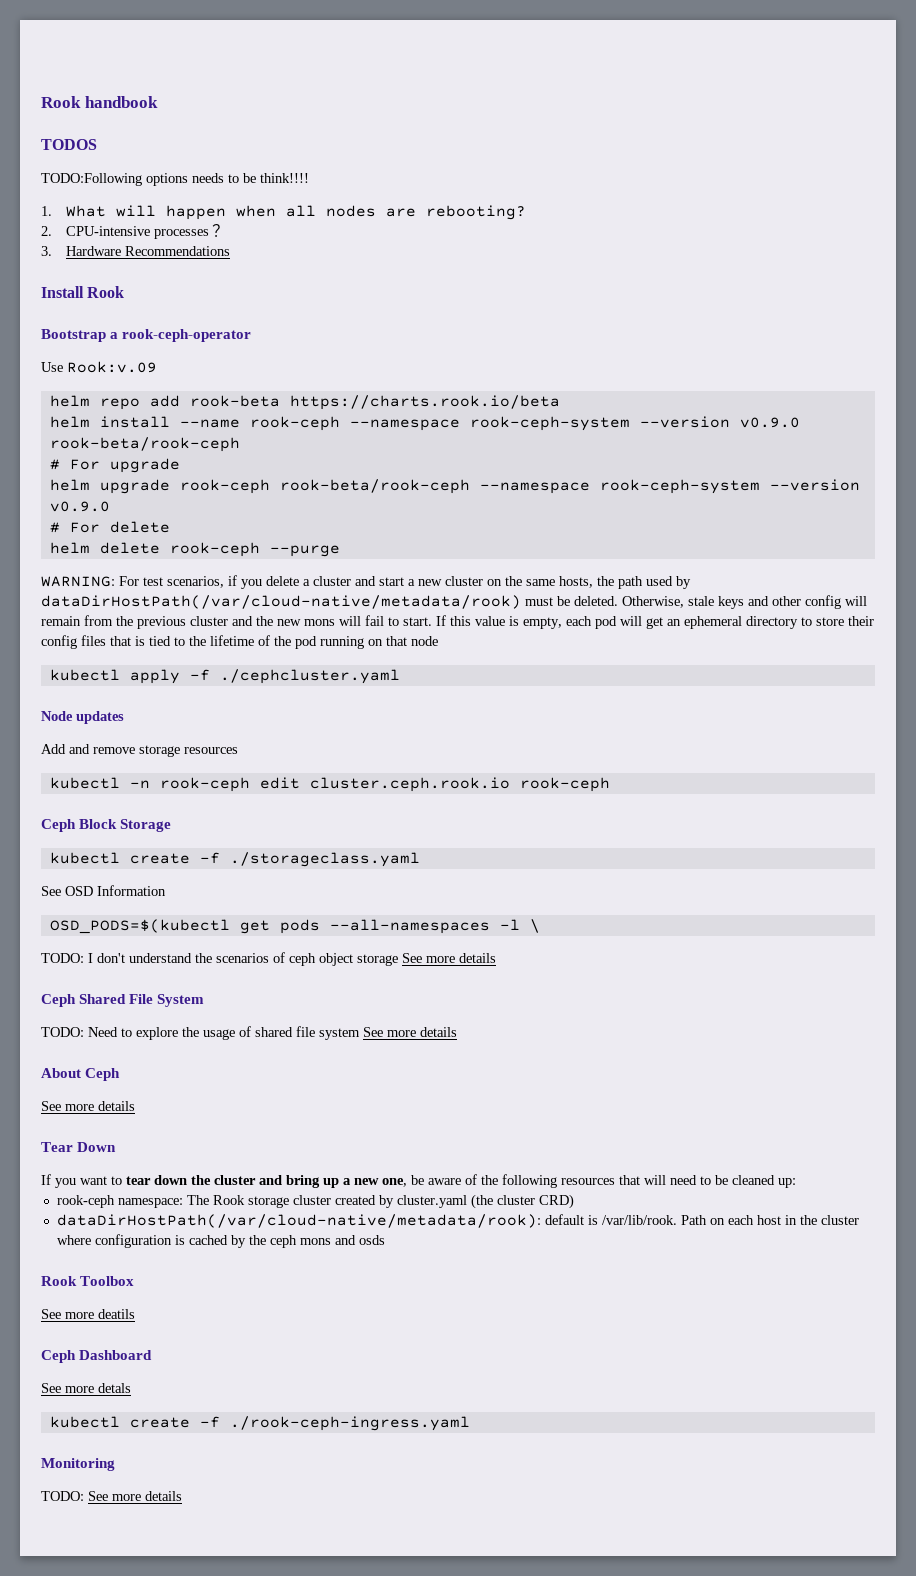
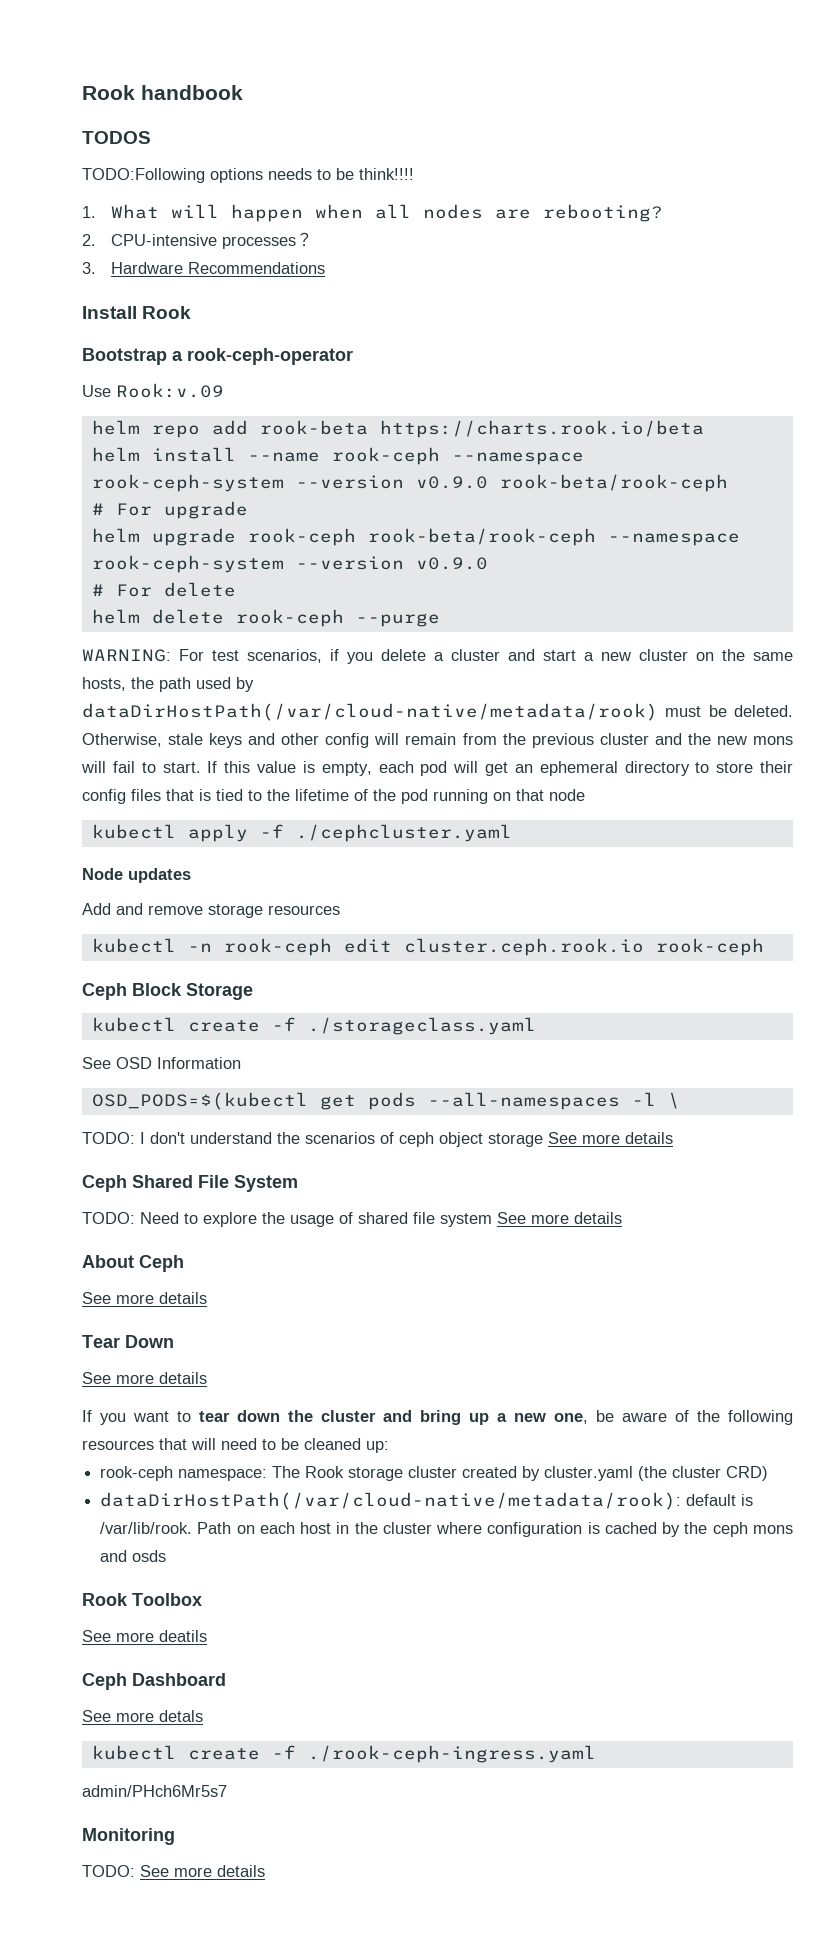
  Tear Down
+ See more details
+ admin/PHch6Mr5s7

